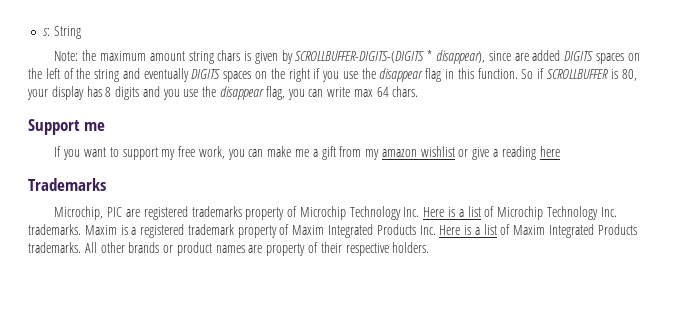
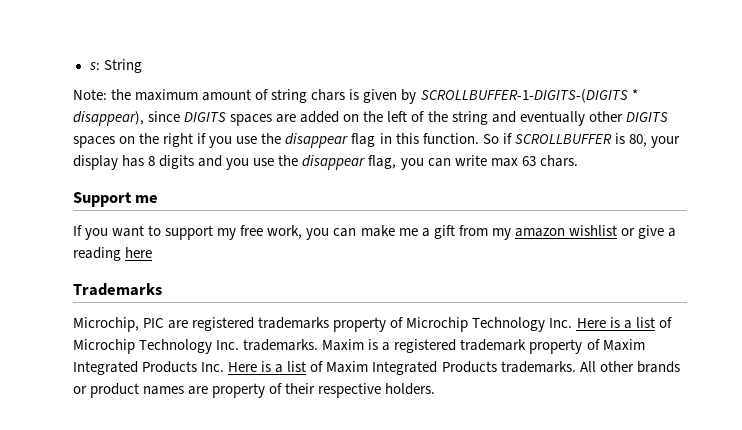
- Note: the maximum amount string chars is given by SCROLLBUFFER-DIGITS-(DIGITS * disappear), since are added DIGITS spaces on the left of the string and eventually DIGITS spaces on the right if you use the disappear flag in this function.
+ Note: the maximum amount of string chars is given by SCROLLBUFFER-1-DIGITS-(DIGITS * disappear), since DIGITS spaces are added on the left of the string and eventually other DIGITS spaces on the right if you use the disappear flag in this function.
- So if SCROLLBUFFER is 80, your display has 8 digits and you use the disappear flag, you can write max 64 chars.
+ So if SCROLLBUFFER is 80, your display has 8 digits and you use the disappear flag, you can write max 63 chars.

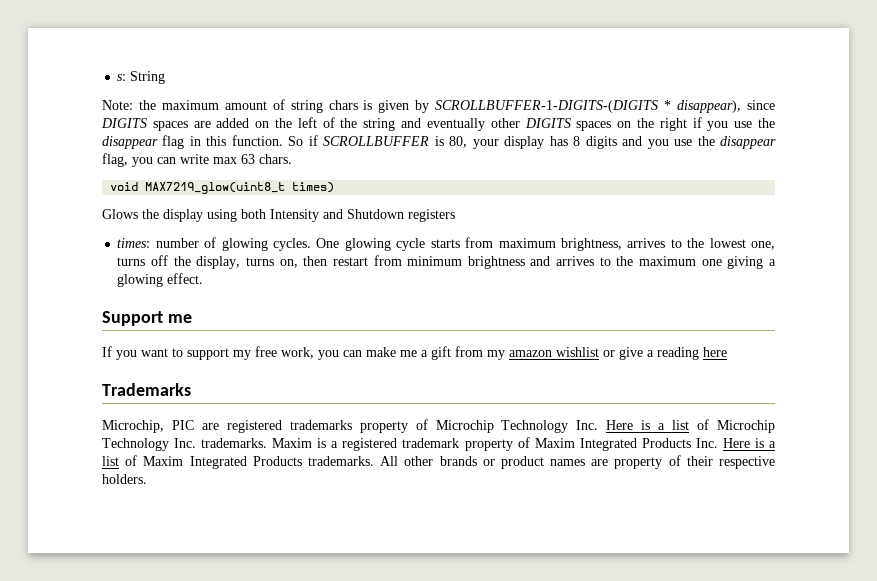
+ void MAX7219_glow(uint8_t times)
+ Glows the display using both Intensity and Shutdown registers
+ times: number of glowing cycles. One glowing cycle starts from maximum brightness, arrives to the lowest one, turns off the display, turns on, then restart from minimum brightness and arrives to the maximum one giving a glowing effect.

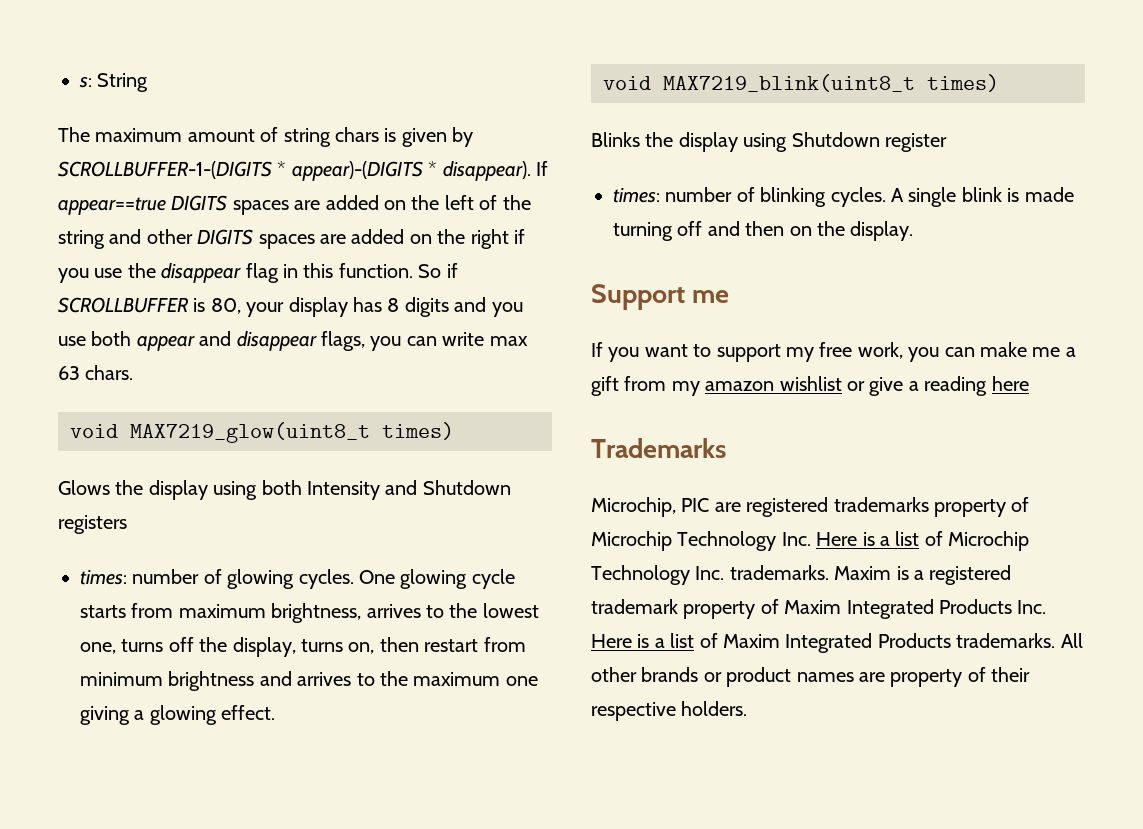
- Note: the maximum amount of string chars is given by SCROLLBUFFER-1-DIGITS-(DIGITS * disappear), since DIGITS spaces are added on the left of the string and eventually other DIGITS spaces on the right if you use the disappear flag in this function.
+ The maximum amount of string chars is given by SCROLLBUFFER-1-(DIGITS * appear)-(DIGITS * disappear). If appear==true DIGITS spaces are added on the left of the string and other DIGITS spaces are added on the right if you use the disappear flag in this function.
- So if SCROLLBUFFER is 80, your display has 8 digits and you use the disappear flag, you can write max 63 chars.
+ So if SCROLLBUFFER is 80, your display has 8 digits and you use both appear and disappear flags, you can write max 63 chars.
+ void MAX7219_blink(uint8_t times)
+ Blinks the display using Shutdown register
+ times: number of blinking cycles. A single blink is made turning off and then on the display.

